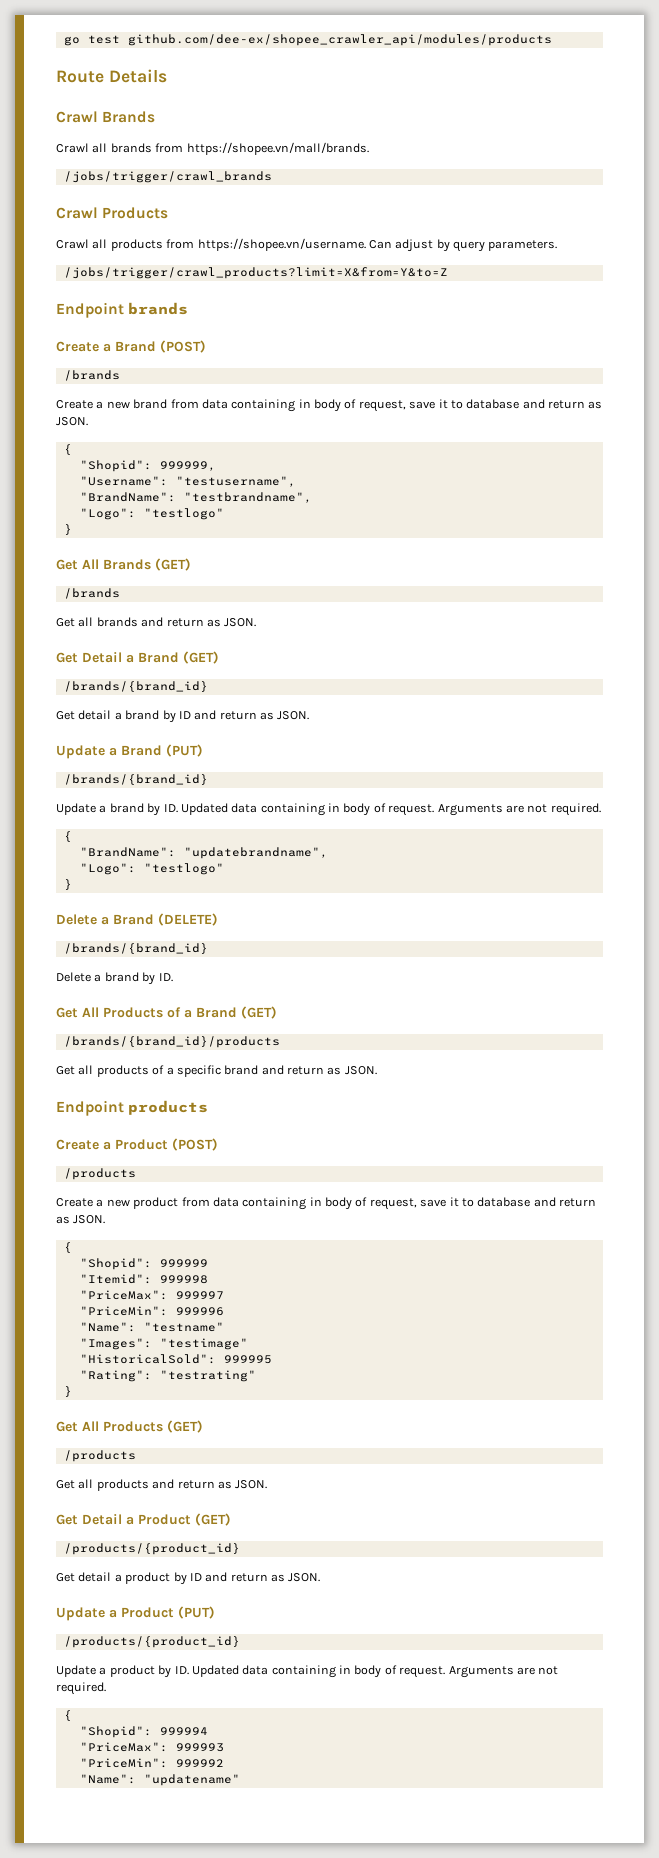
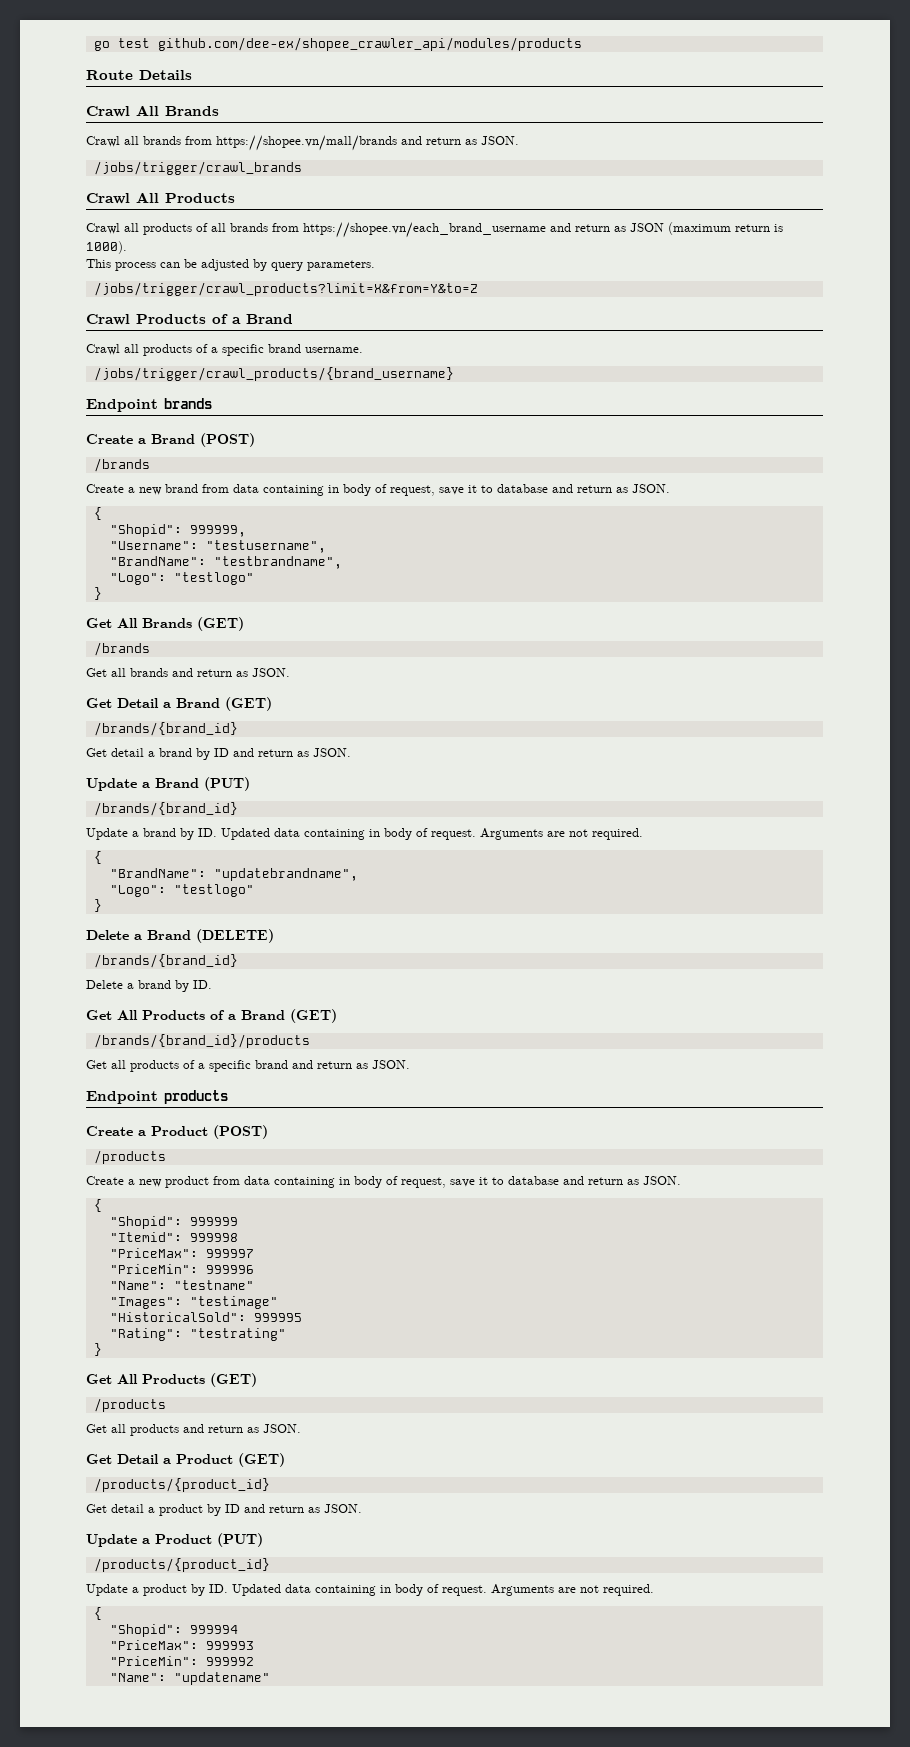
- Crawl Brands
+ Crawl All Brands
- Crawl all brands from https://shopee.vn/mall/brands.
+ Crawl all brands from https://shopee.vn/mall/brands and return as JSON.
- Crawl Products
+ Crawl All Products
- Crawl all products from https://shopee.vn/username. Can adjust by query parameters.
+ Crawl all products of all brands from https://shopee.vn/each_brand_username and return as JSON (maximum return is 1000).
+ This process can be adjusted by query parameters.
  /jobs/trigger/crawl_products?limit=X&from=Y&to=Z
+ Crawl Products of a Brand
+ Crawl all products of a specific brand username.
+ /jobs/trigger/crawl_products/{brand_username}

